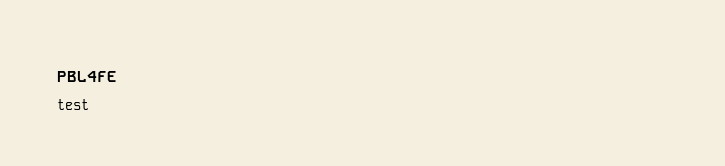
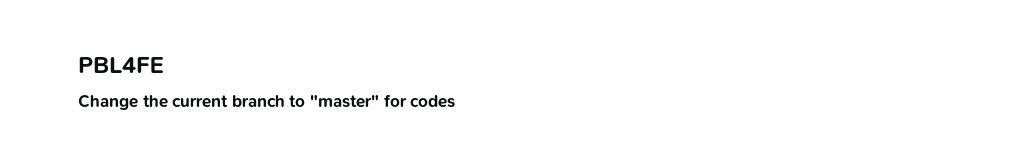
- test
+ Change the current branch to "master" for codes

